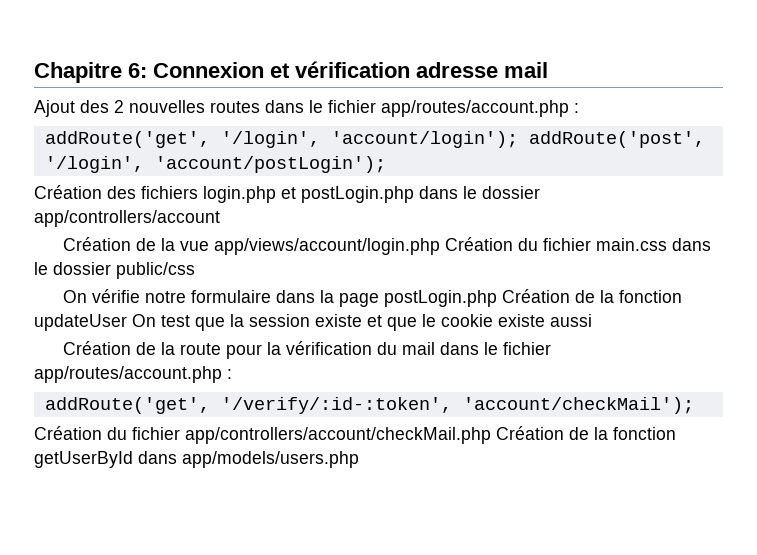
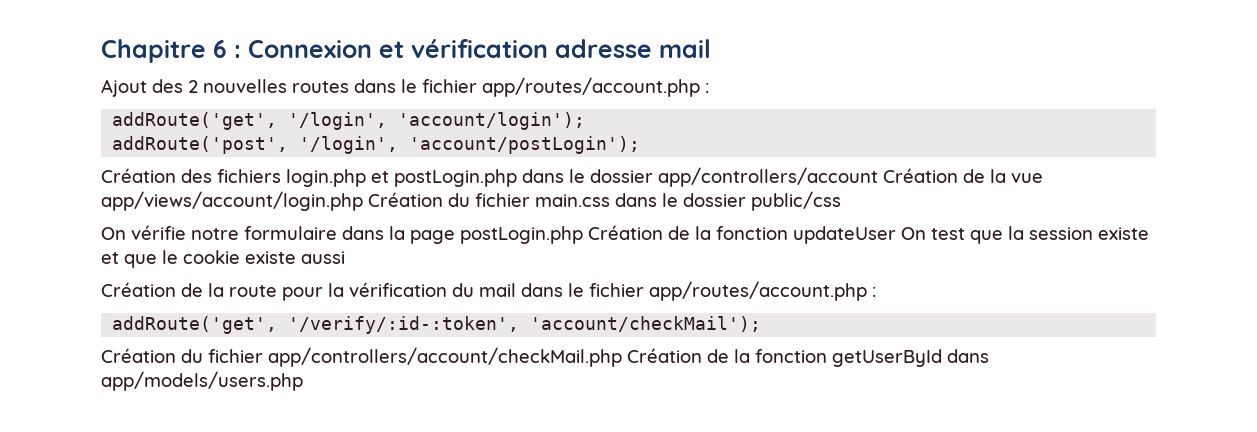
- Chapitre 6: Connexion et vérification adresse mail
+ Chapitre 6 : Connexion et vérification adresse mail
- addRoute('get', '/login', 'account/login'); addRoute('post', '/login', 'account/postLogin');
+ addRoute('get', '/login', 'account/login');
+ addRoute('post', '/login', 'account/postLogin');
- Création des fichiers login.php et postLogin.php dans le dossier app/controllers/account
- Création de la vue app/views/account/login.php Création du fichier main.css dans le dossier public/css
+ Création des fichiers login.php et postLogin.php dans le dossier app/controllers/account Création de la vue app/views/account/login.php Création du fichier main.css dans le dossier public/css

